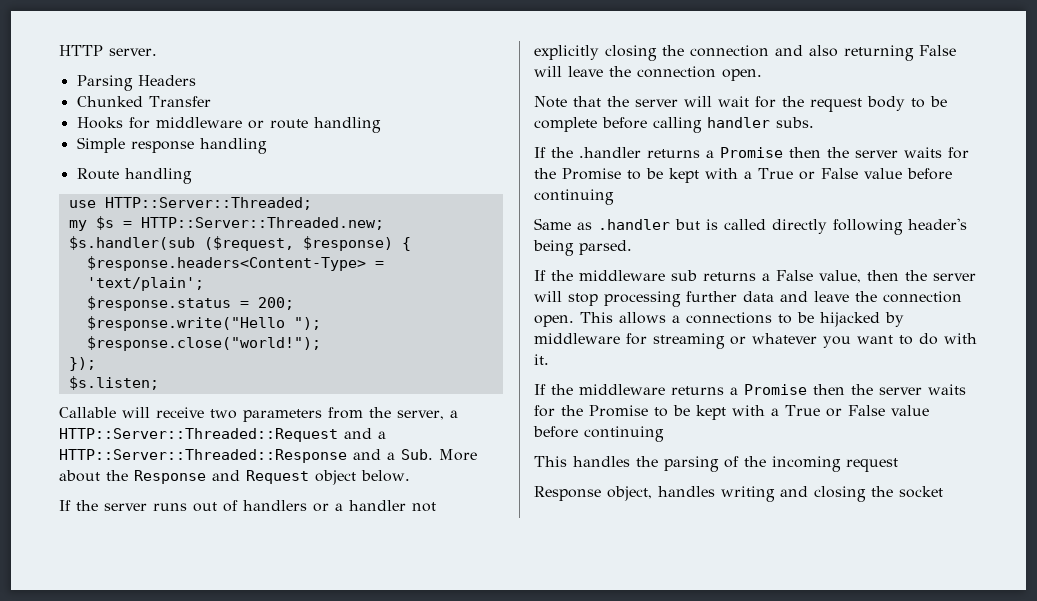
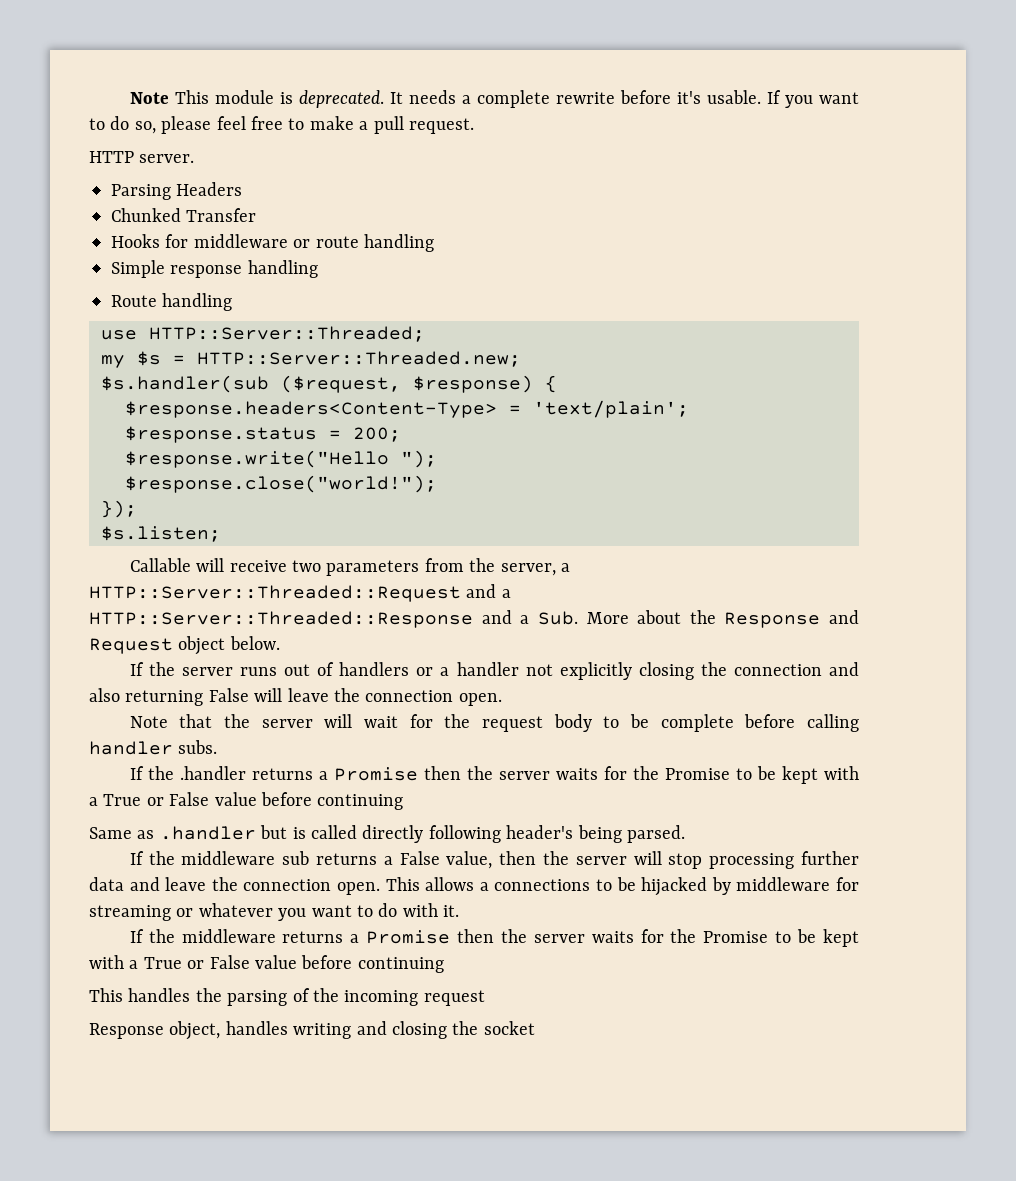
+ Note This module is deprecated. It needs a complete rewrite before it's usable. If you want to do so, please feel free to make a pull request.

